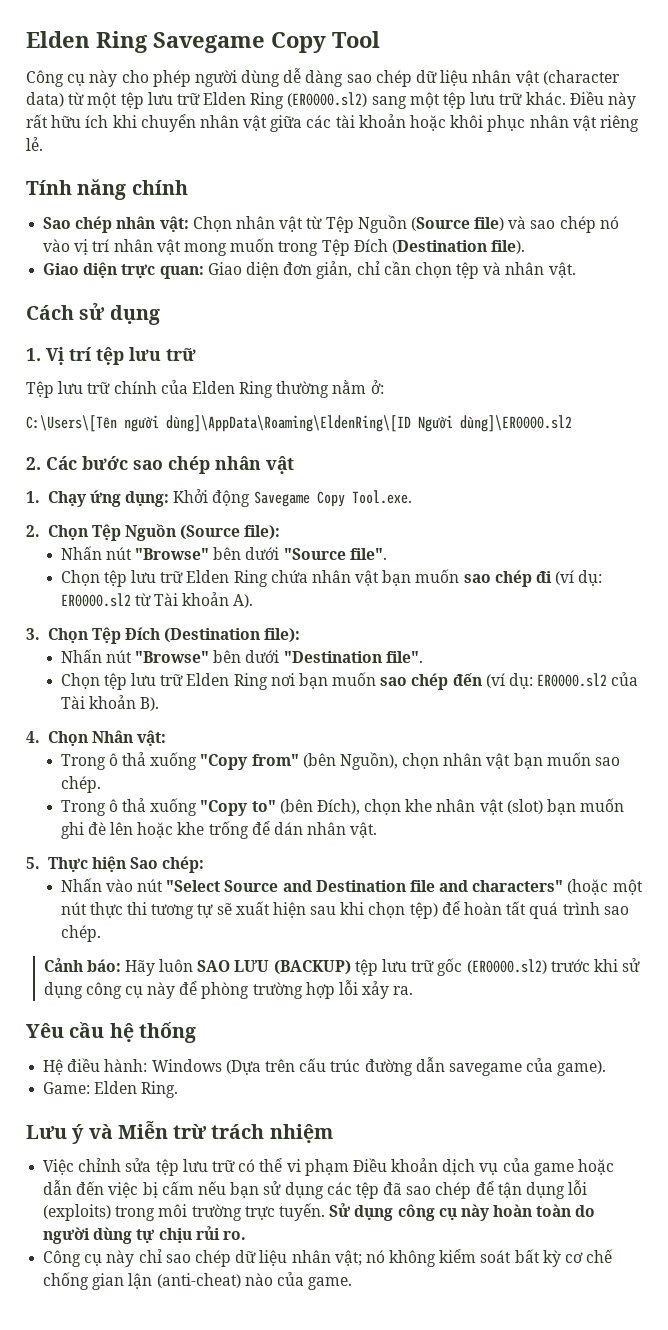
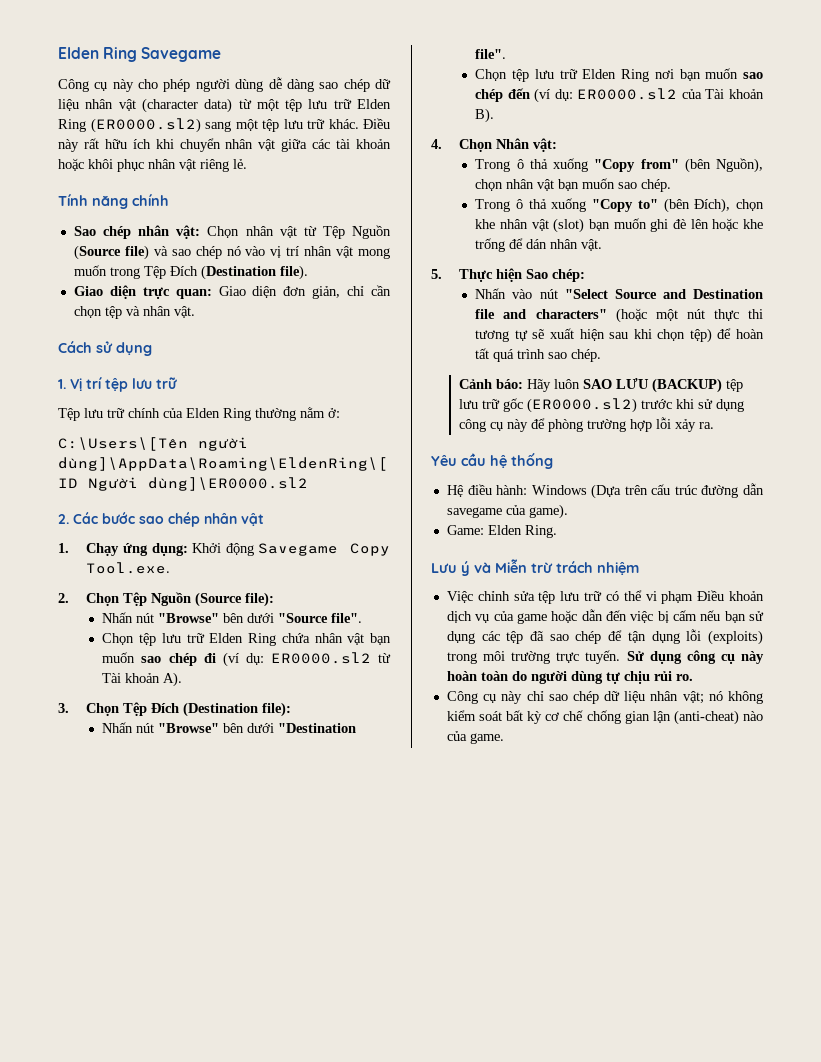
- Elden Ring Savegame Copy Tool
+ Elden Ring Savegame

